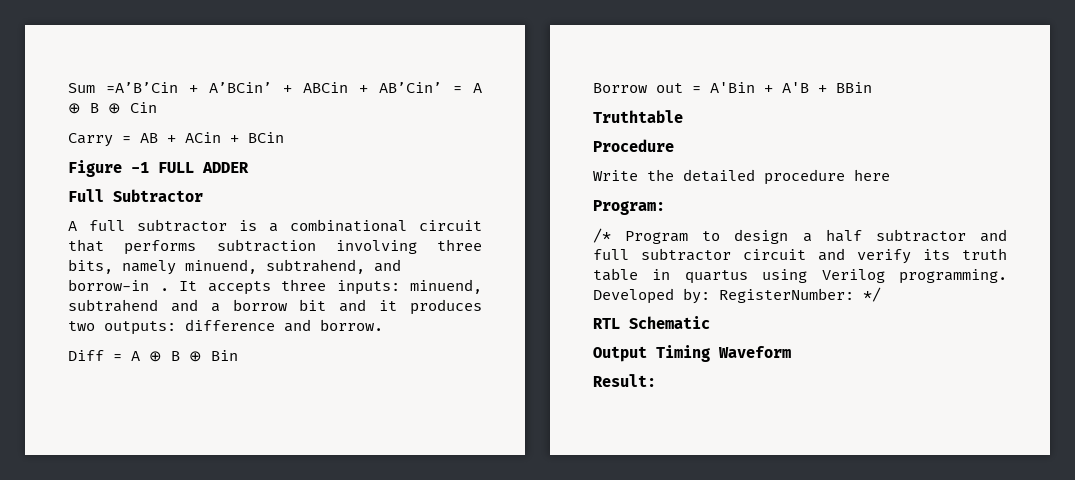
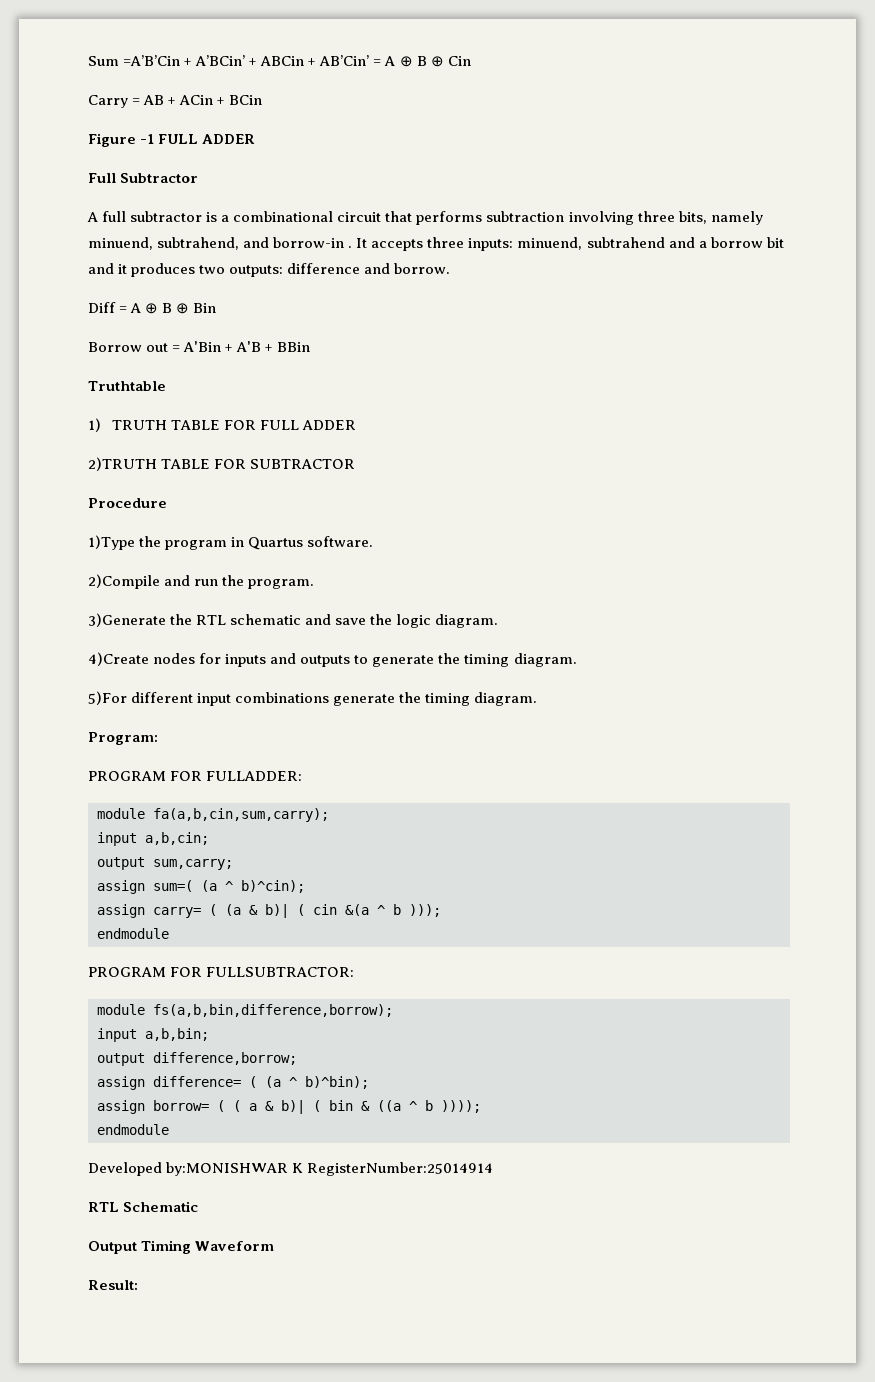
+ 1) TRUTH TABLE FOR FULL ADDER
+ 2)TRUTH TABLE FOR SUBTRACTOR
  Procedure
- Write the detailed procedure here
+ 1)Type the program in Quartus software.
+ 2)Compile and run the program.
+ 3)Generate the RTL schematic and save the logic diagram.
+ 4)Create nodes for inputs and outputs to generate the timing diagram.
+ 5)For different input combinations generate the timing diagram.
  Program:
- /* Program to design a half subtractor and full subtractor circuit and verify its truth table in quartus using Verilog programming. Developed by: RegisterNumber: */
+ PROGRAM FOR FULLADDER:
+ module fa(a,b,cin,sum,carry);
+ input a,b,cin;
+ output sum,carry;
+ assign sum=( (a ^ b)^cin);
+ assign carry= ( (a & b)| ( cin &(a ^ b )));
+ endmodule
+ PROGRAM FOR FULLSUBTRACTOR:
+ module fs(a,b,bin,difference,borrow);
+ input a,b,bin;
+ output difference,borrow;
+ assign difference= ( (a ^ b)^bin);
+ assign borrow= ( ( a & b)| ( bin & ((a ^ b ))));
+ endmodule
+ Developed by:MONISHWAR K RegisterNumber:25014914

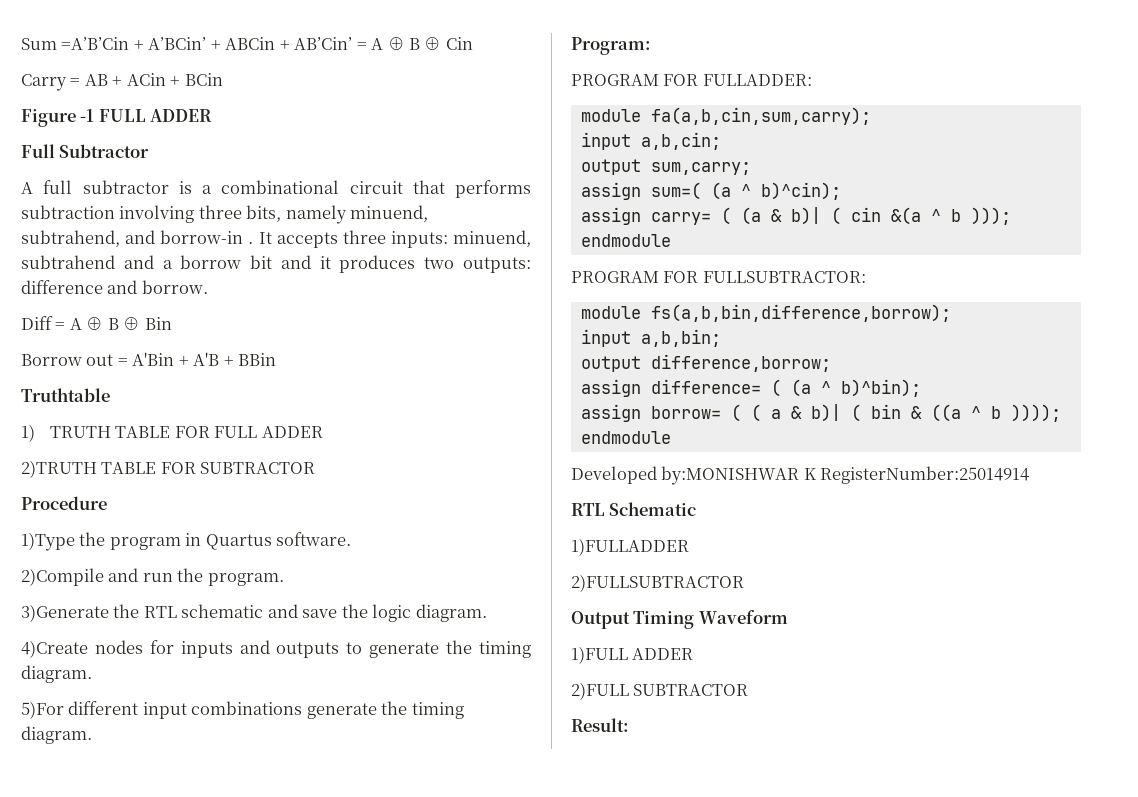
+ 1)FULLADDER
+ 2)FULLSUBTRACTOR
+ 1)FULL ADDER
+ 2)FULL SUBTRACTOR

